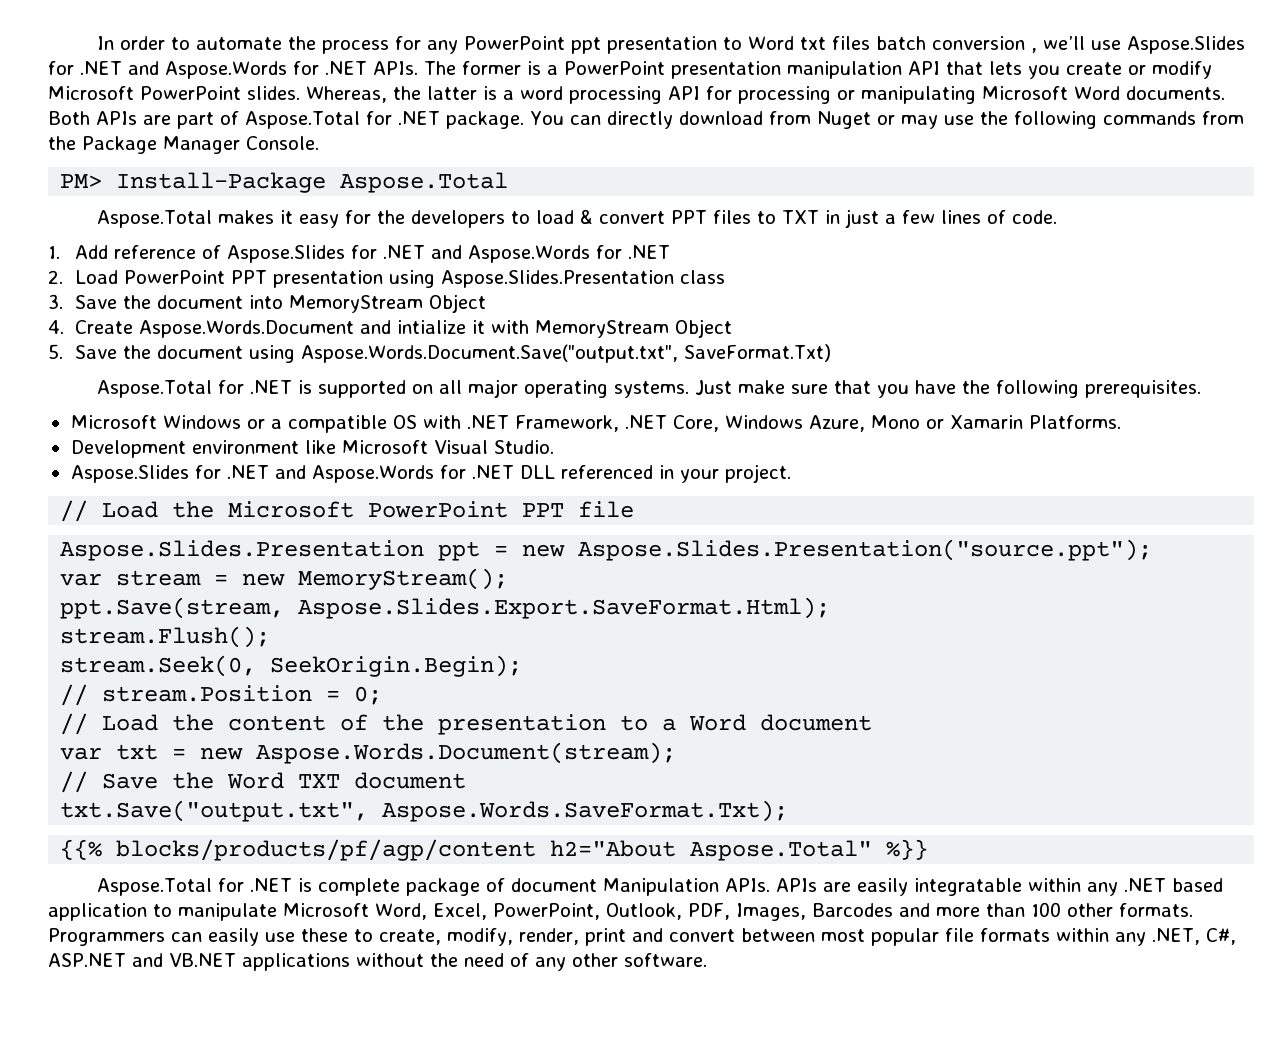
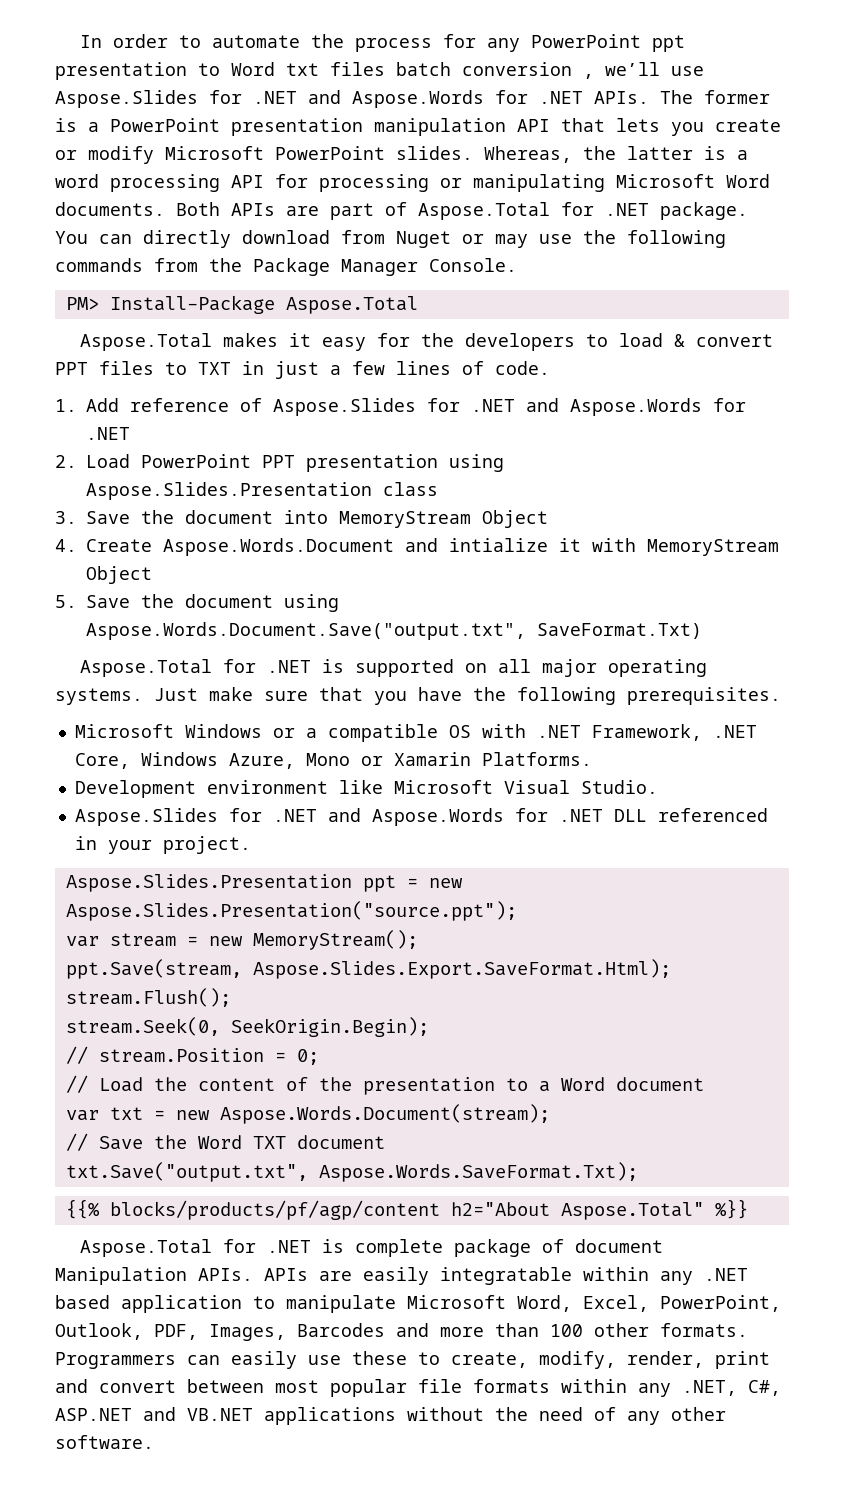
- // Load the Microsoft PowerPoint PPT file

